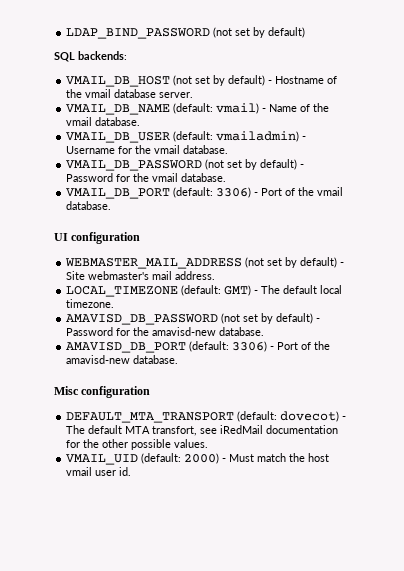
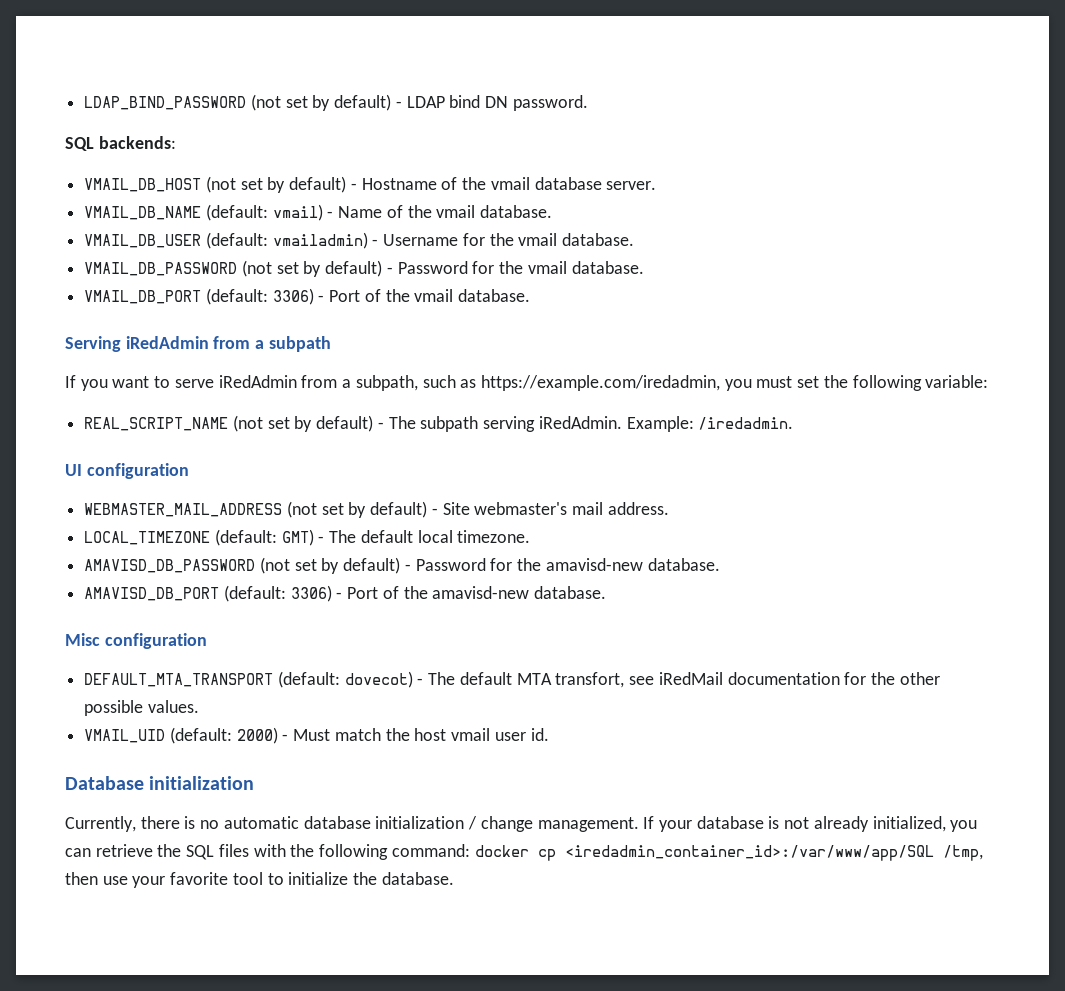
- LDAP_BIND_PASSWORD (not set by default)
+ LDAP_BIND_PASSWORD (not set by default) - LDAP bind DN password.
+ Serving iRedAdmin from a subpath
+ If you want to serve iRedAdmin from a subpath, such as https://example.com/iredadmin, you must set the following variable:
+ REAL_SCRIPT_NAME (not set by default) - The subpath serving iRedAdmin. Example: /iredadmin.
+ Database initialization
+ Currently, there is no automatic database initialization / change management. If your database is not already initialized, you can retrieve the SQL files with the following command: docker cp <iredadmin_container_id>:/var/www/app/SQL /tmp, then use your favorite tool to initialize the database.

